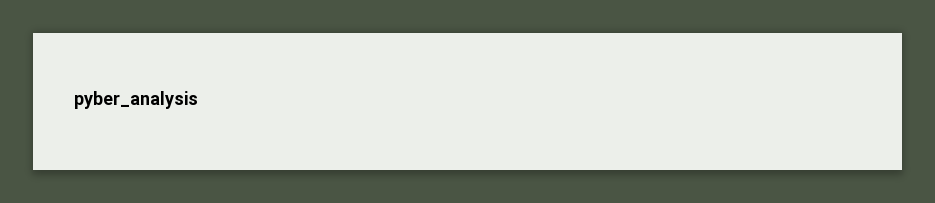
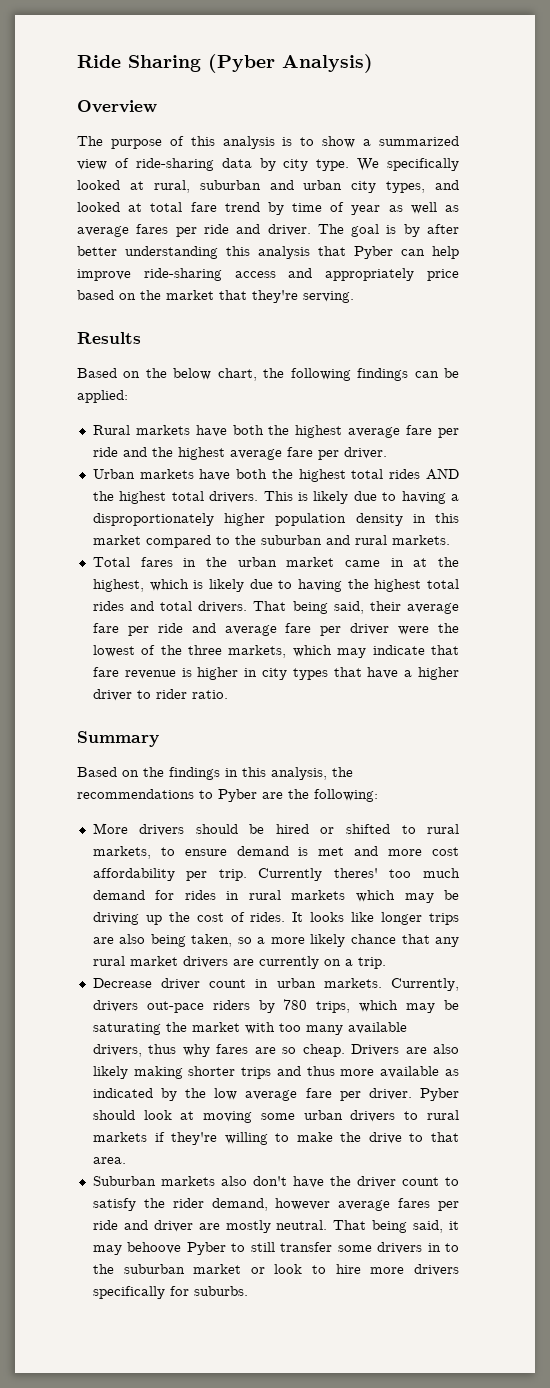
- pyber_analysis
+ Ride Sharing (Pyber Analysis)
+ Overview
+ The purpose of this analysis is to show a summarized view of ride-sharing data by city type. We specifically looked at rural, suburban and urban city types, and looked at total fare trend by time of year as well as average fares per ride and driver. The goal is by after better understanding this analysis that Pyber can help improve ride-sharing access and appropriately price based on the market that they're serving.
+ Results
+ Based on the below chart, the following findings can be applied:
+ Rural markets have both the highest average fare per ride and the highest average fare per driver.
+ Urban markets have both the highest total rides AND the highest total drivers. This is likely due to having a disproportionately higher population density in this market compared to the suburban and rural markets.
+ Total fares in the urban market came in at the highest, which is likely due to having the highest total rides and total drivers. That being said, their average fare per ride and average fare per driver were the lowest of the three markets, which may indicate that fare revenue is higher in city types that have a higher driver to rider ratio.
+ Summary
+ Based on the findings in this analysis, the recommendations to Pyber are the following:
+ More drivers should be hired or shifted to rural markets, to ensure demand is met and more cost affordability per trip. Currently theres' too much demand for rides in rural markets which may be driving up the cost of rides. It looks like longer trips are also being taken, so a more likely chance that any rural market drivers are currently on a trip.
+ Decrease driver count in urban markets. Currently, drivers out-pace riders by 780 trips, which may be saturating the market with too many available drivers, thus why fares are so cheap. Drivers are also likely making shorter trips and thus more available as indicated by the low average fare per driver. Pyber should look at moving some urban drivers to rural markets if they're willing to make the drive to that area.
+ Suburban markets also don't have the driver count to satisfy the rider demand, however average fares per ride and driver are mostly neutral. That being said, it may behoove Pyber to still transfer some drivers in to the suburban market or look to hire more drivers specifically for suburbs.

